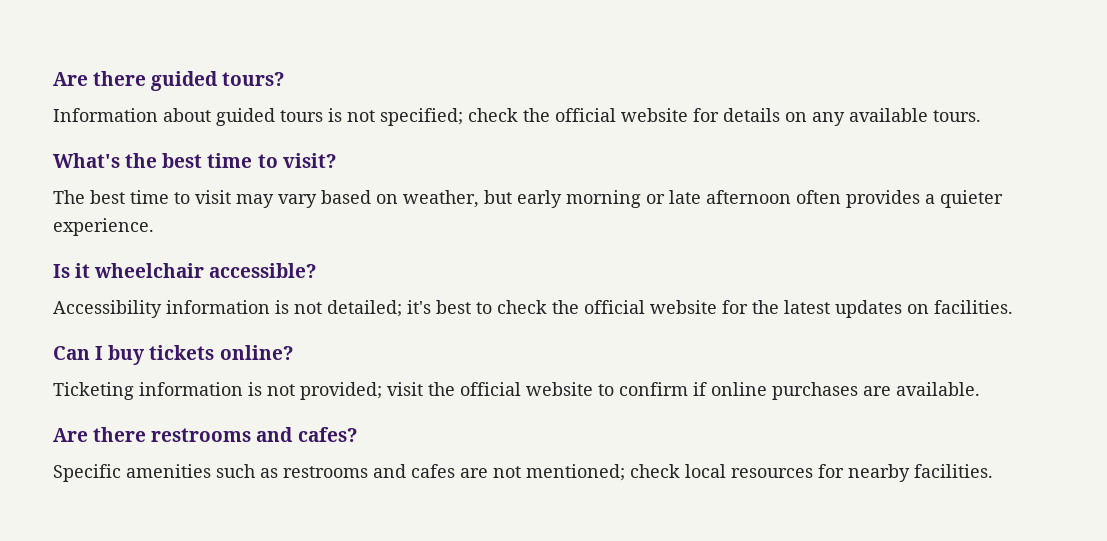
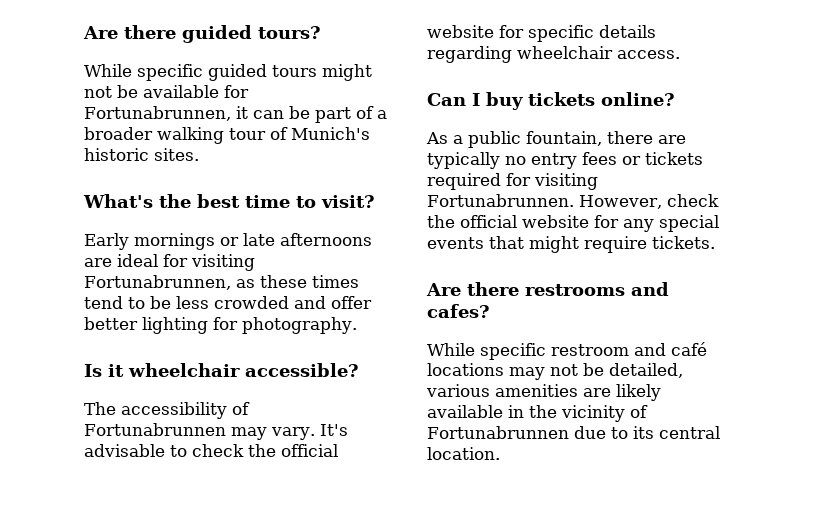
- Information about guided tours is not specified; check the official website for details on any available tours.
+ While specific guided tours might not be available for Fortunabrunnen, it can be part of a broader walking tour of Munich's historic sites.
- The best time to visit may vary based on weather, but early morning or late afternoon often provides a quieter experience.
+ Early mornings or late afternoons are ideal for visiting Fortunabrunnen, as these times tend to be less crowded and offer better lighting for photography.
  Is it wheelchair accessible?
- Accessibility information is not detailed; it's best to check the official website for the latest updates on facilities.
+ The accessibility of Fortunabrunnen may vary. It's advisable to check the official website for specific details regarding wheelchair access.
- Ticketing information is not provided; visit the official website to confirm if online purchases are available.
+ As a public fountain, there are typically no entry fees or tickets required for visiting Fortunabrunnen. However, check the official website for any special events that might require tickets.
- Specific amenities such as restrooms and cafes are not mentioned; check local resources for nearby facilities.
+ While specific restroom and café locations may not be detailed, various amenities are likely available in the vicinity of Fortunabrunnen due to its central location.

